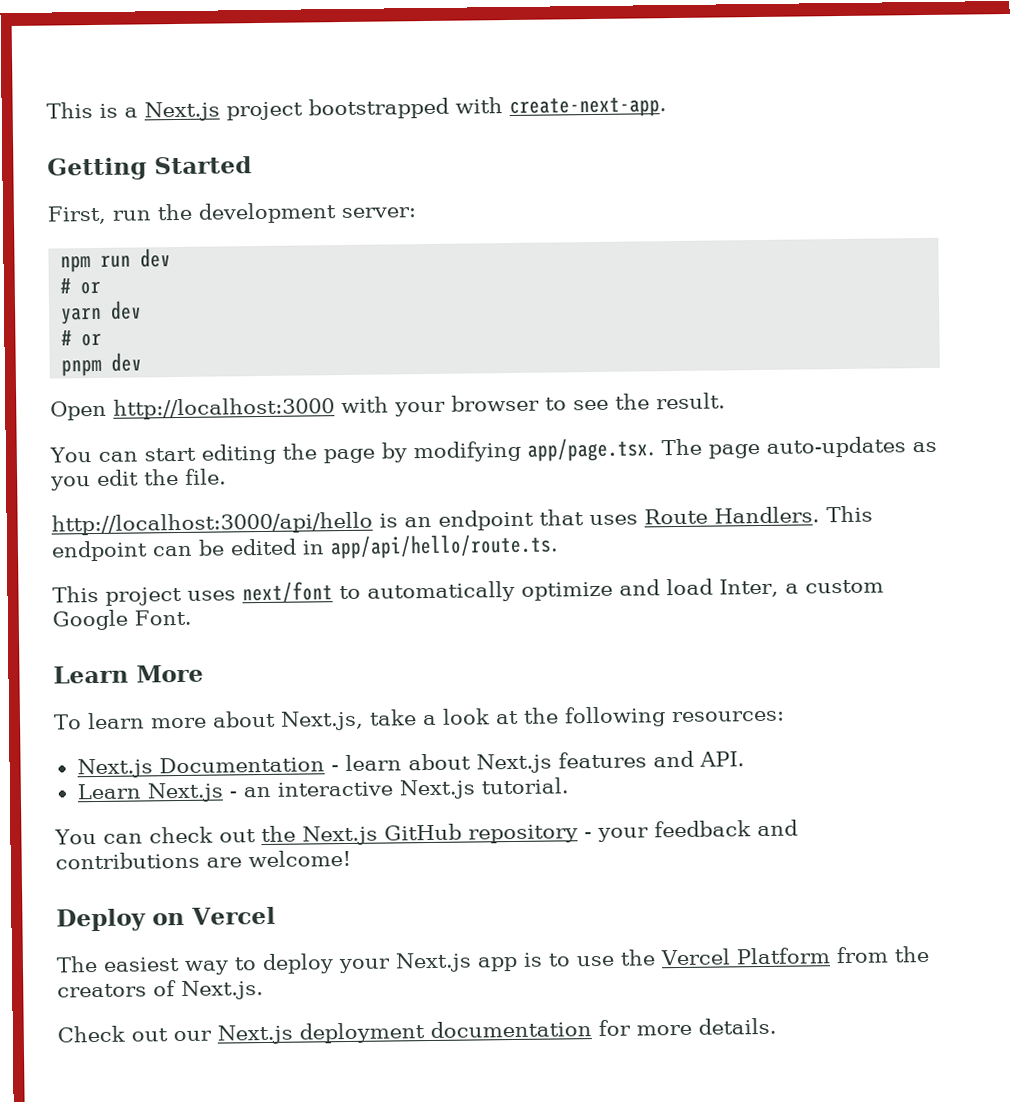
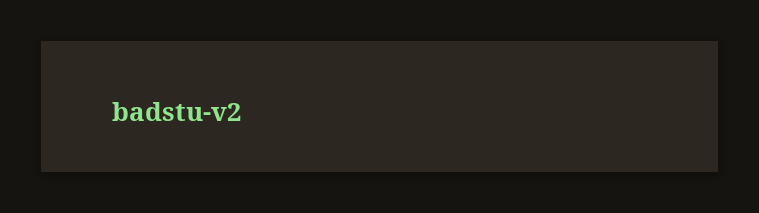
- This is a Next.js project bootstrapped with create-next-app.
- Getting Started
- First, run the development server:
- npm run dev
- # or
- yarn dev
- # or
- pnpm dev
- Open http://localhost:3000 with your browser to see the result.
- You can start editing the page by modifying app/page.tsx. The page auto-updates as you edit the file.
- http://localhost:3000/api/hello is an endpoint that uses Route Handlers. This endpoint can be edited in app/api/hello/route.ts.
- This project uses next/font to automatically optimize and load Inter, a custom Google Font.
- Learn More
- To learn more about Next.js, take a look at the following resources:
- Next.js Documentation - learn about Next.js features and API.
- Learn Next.js - an interactive Next.js tutorial.
- You can check out the Next.js GitHub repository - your feedback and contributions are welcome!
- Deploy on Vercel
- The easiest way to deploy your Next.js app is to use the Vercel Platform from the creators of Next.js.
- Check out our Next.js deployment documentation for more details.
+ badstu-v2

